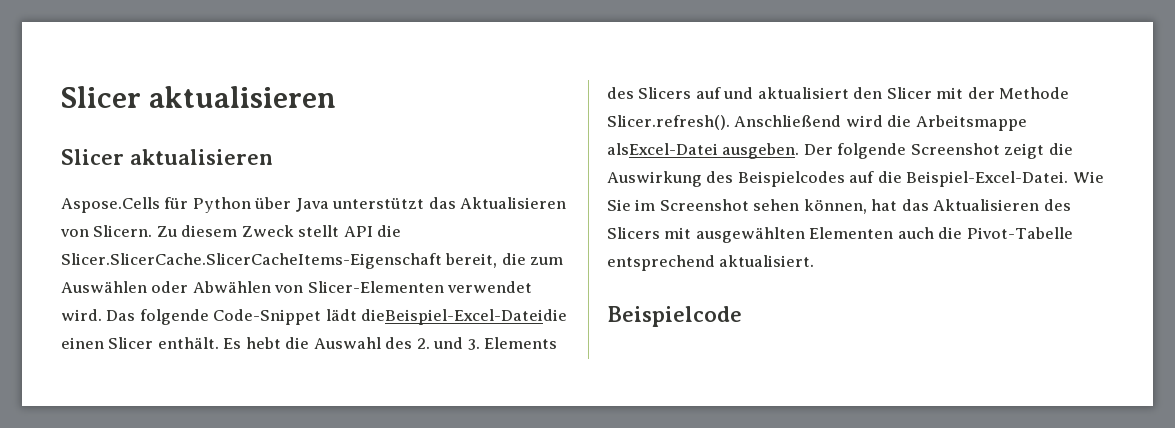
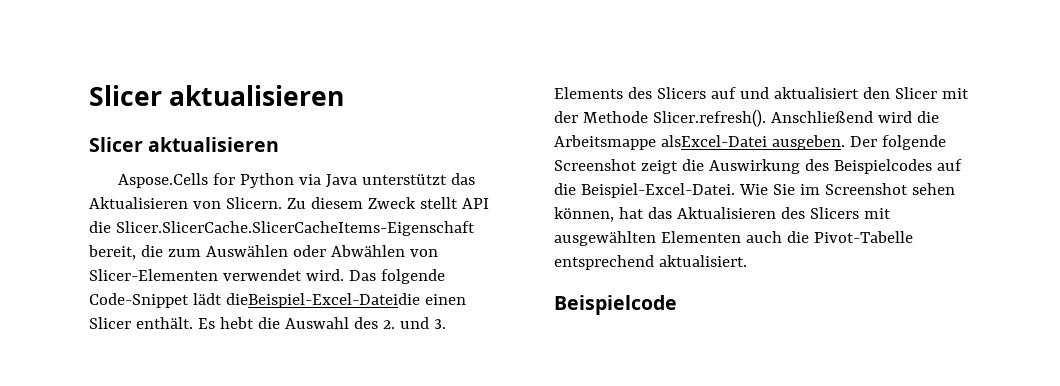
- Aspose.Cells für Python über Java unterstützt das Aktualisieren von Slicern.
+ Aspose.Cells for Python via Java unterstützt das Aktualisieren von Slicern.

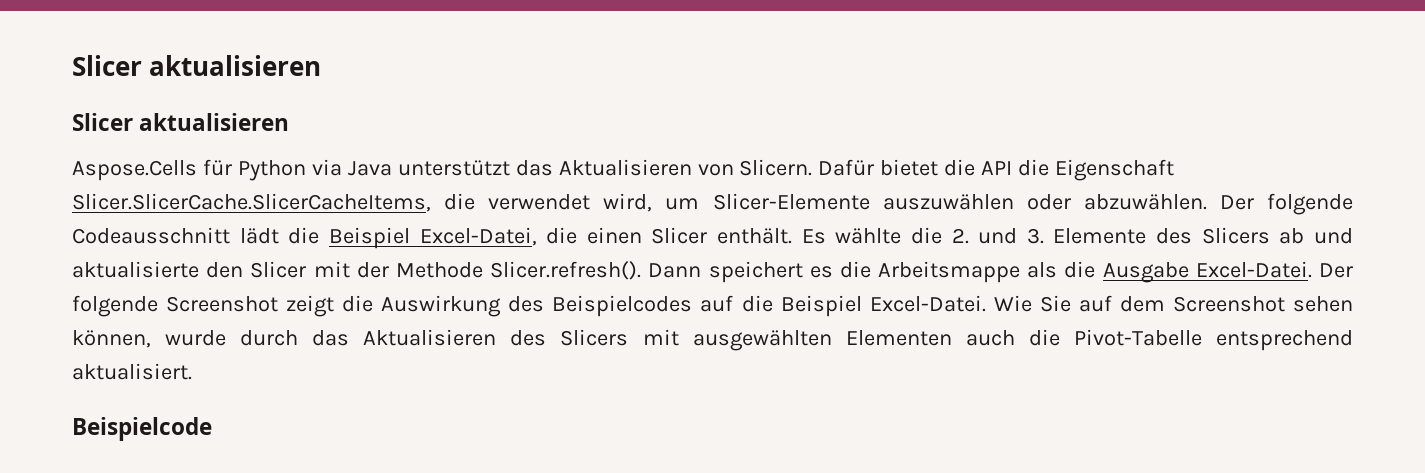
- Aspose.Cells for Python via Java unterstützt das Aktualisieren von Slicern.
+ Aspose.Cells für Python via Java unterstützt das Aktualisieren von Slicern.
- Zu diesem Zweck stellt API die Slicer.SlicerCache.SlicerCacheItems-Eigenschaft bereit, die zum Auswählen oder Abwählen von Slicer-Elementen verwendet wird. Das folgende Code-Snippet lädt dieBeispiel-Excel-Dateidie einen Slicer enthält. Es hebt die Auswahl des 2. und 3. Elements des Slicers auf und aktualisiert den Slicer mit der Methode Slicer.refresh(). Anschließend wird die Arbeitsmappe alsExcel-Datei ausgeben.
+ Dafür bietet die API die Eigenschaft Slicer.SlicerCache.SlicerCacheItems, die verwendet wird, um Slicer-Elemente auszuwählen oder abzuwählen. Der folgende Codeausschnitt lädt die Beispiel Excel-Datei, die einen Slicer enthält. Es wählte die 2. und 3. Elemente des Slicers ab und aktualisierte den Slicer mit der Methode Slicer.refresh(). Dann speichert es die Arbeitsmappe als die Ausgabe Excel-Datei.
- Der folgende Screenshot zeigt die Auswirkung des Beispielcodes auf die Beispiel-Excel-Datei. Wie Sie im Screenshot sehen können, hat das Aktualisieren des Slicers mit ausgewählten Elementen auch die Pivot-Tabelle entsprechend aktualisiert.
+ Der folgende Screenshot zeigt die Auswirkung des Beispielcodes auf die Beispiel Excel-Datei. Wie Sie auf dem Screenshot sehen können, wurde durch das Aktualisieren des Slicers mit ausgewählten Elementen auch die Pivot-Tabelle entsprechend aktualisiert.

